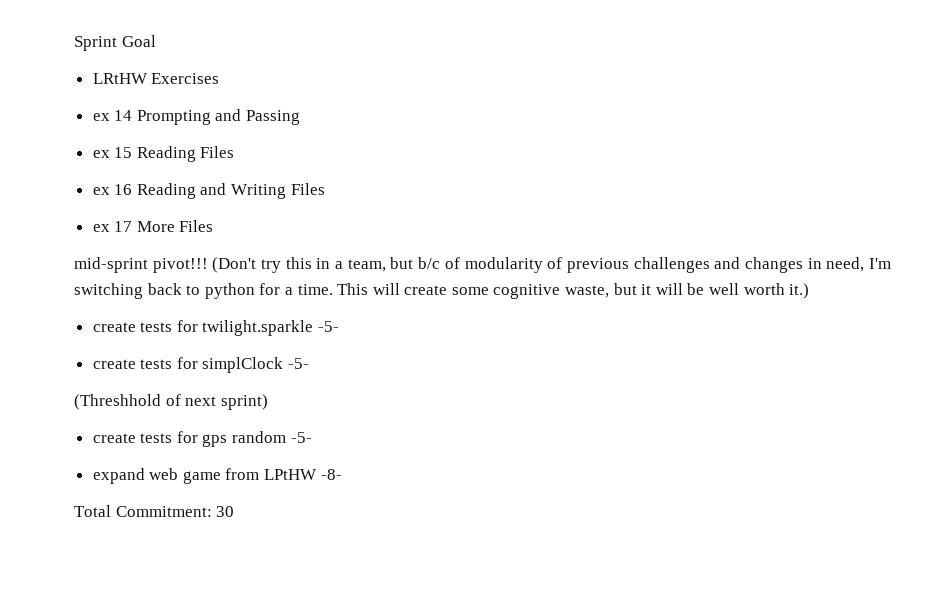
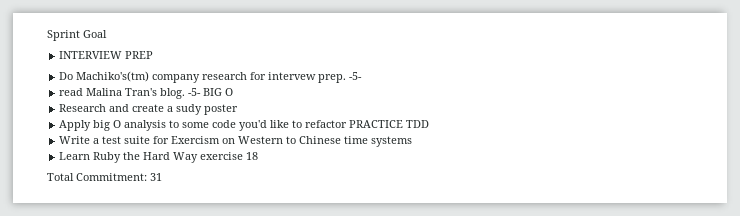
- LRtHW Exercises
- ex 14 Prompting and Passing
- ex 15 Reading Files
- ex 16 Reading and Writing Files
- ex 17 More Files
- mid-sprint pivot!!! (Don't try this in a team, but b/c of modularity of previous challenges and changes in need, I'm switching back to python for a time. This will create some cognitive waste, but it will be well worth it.)
- create tests for twilight.sparkle -5-
- create tests for simplClock -5-
- (Threshhold of next sprint)
- create tests for gps random -5-
- expand web game from LPtHW -8-
+ INTERVIEW PREP
+ Do Machiko's(tm) company research for intervew prep. -5-
+ read Malina Tran's blog. -5- BIG O
+ Research and create a sudy poster
+ Apply big O analysis to some code you'd like to refactor PRACTICE TDD
+ Write a test suite for Exercism on Western to Chinese time systems
+ Learn Ruby the Hard Way exercise 18
- Total Commitment: 30
+ Total Commitment: 31

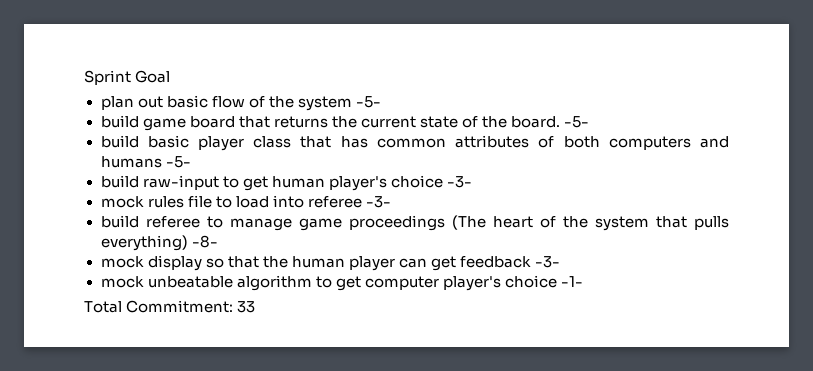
- INTERVIEW PREP
- Do Machiko's(tm) company research for intervew prep. -5-
- read Malina Tran's blog. -5- BIG O
- Research and create a sudy poster
- Apply big O analysis to some code you'd like to refactor PRACTICE TDD
- Write a test suite for Exercism on Western to Chinese time systems
- Learn Ruby the Hard Way exercise 18
+ plan out basic flow of the system -5-
+ build game board that returns the current state of the board. -5-
+ build basic player class that has common attributes of both computers and humans -5-
+ build raw-input to get human player's choice -3-
+ mock rules file to load into referee -3-
+ build referee to manage game proceedings (The heart of the system that pulls everything) -8-
+ mock display so that the human player can get feedback -3-
+ mock unbeatable algorithm to get computer player's choice -1-
- Total Commitment: 31
+ Total Commitment: 33

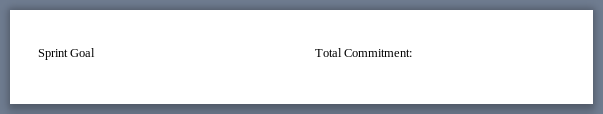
- plan out basic flow of the system -5-
- build game board that returns the current state of the board. -5-
- build basic player class that has common attributes of both computers and humans -5-
- build raw-input to get human player's choice -3-
- mock rules file to load into referee -3-
- build referee to manage game proceedings (The heart of the system that pulls everything) -8-
- mock display so that the human player can get feedback -3-
- mock unbeatable algorithm to get computer player's choice -1-
- Total Commitment: 33
+ Total Commitment:

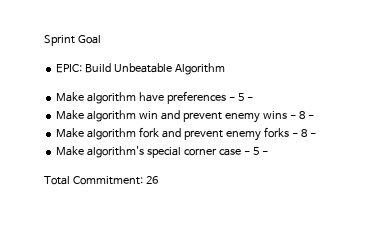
+ EPIC: Build Unbeatable Algorithm
+ Make algorithm have preferences - 5 -
+ Make algorithm win and prevent enemy wins - 8 -
+ Make algorithm fork and prevent enemy forks - 8 -
+ Make algorithm's special corner case - 5 -
- Total Commitment:
+ Total Commitment: 26

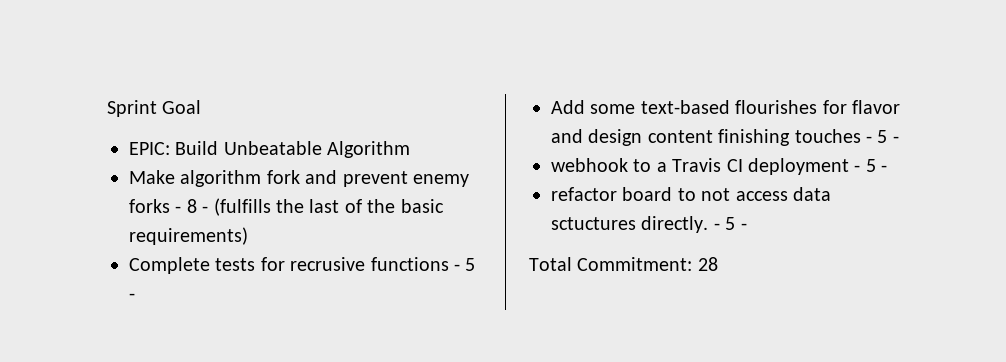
- Make algorithm have preferences - 5 -
- Make algorithm win and prevent enemy wins - 8 -
- Make algorithm fork and prevent enemy forks - 8 -
- Make algorithm's special corner case - 5 -
+ Make algorithm fork and prevent enemy forks - 8 - (fulfills the last of the basic requirements)
+ Complete tests for recrusive functions - 5 -
+ Add some text-based flourishes for flavor and design content finishing touches - 5 -
+ webhook to a Travis CI deployment - 5 -
+ refactor board to not access data sctuctures directly. - 5 -
- Total Commitment: 26
+ Total Commitment: 28

